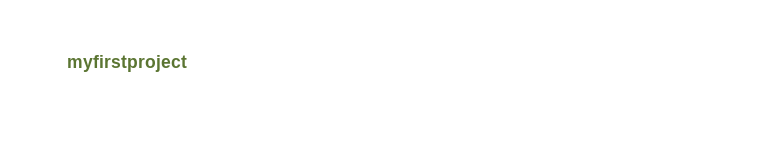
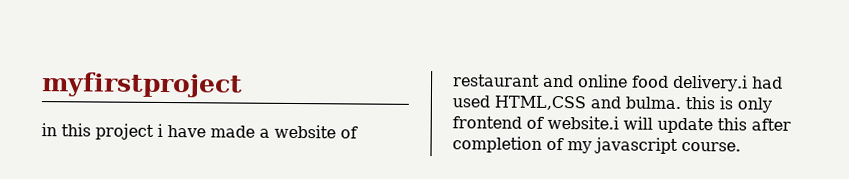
+ in this project i have made a website of restaurant and online food delivery.i had used HTML,CSS and bulma. this is only frontend of website.i will update this after completion of my javascript course.

